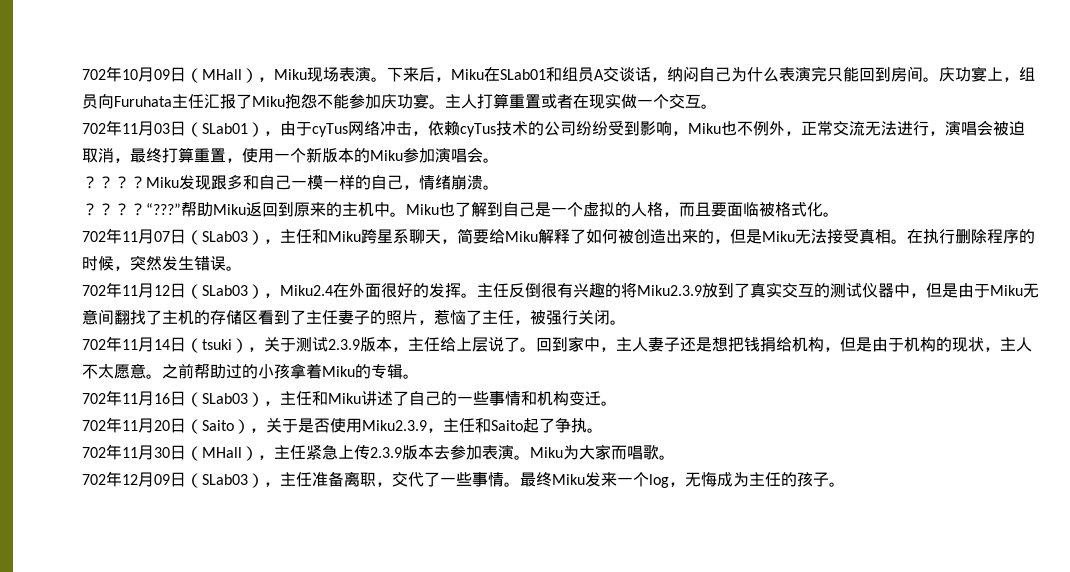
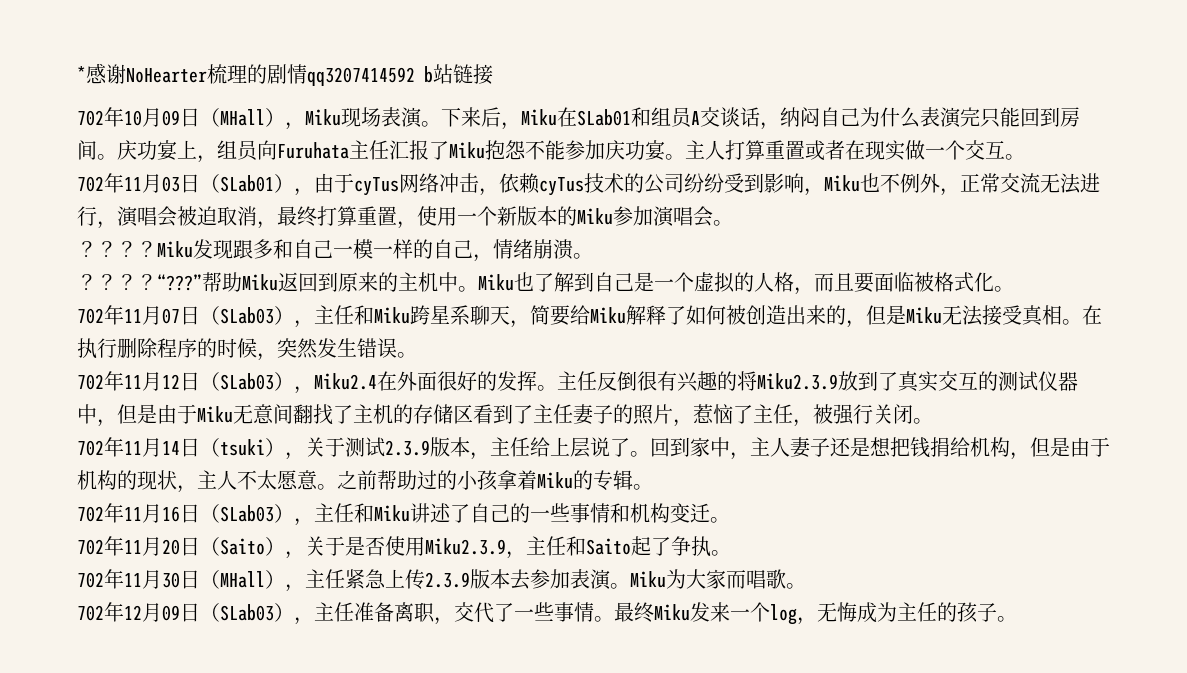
+ *感谢NoHearter梳理的剧情qq3207414592 b站链接

